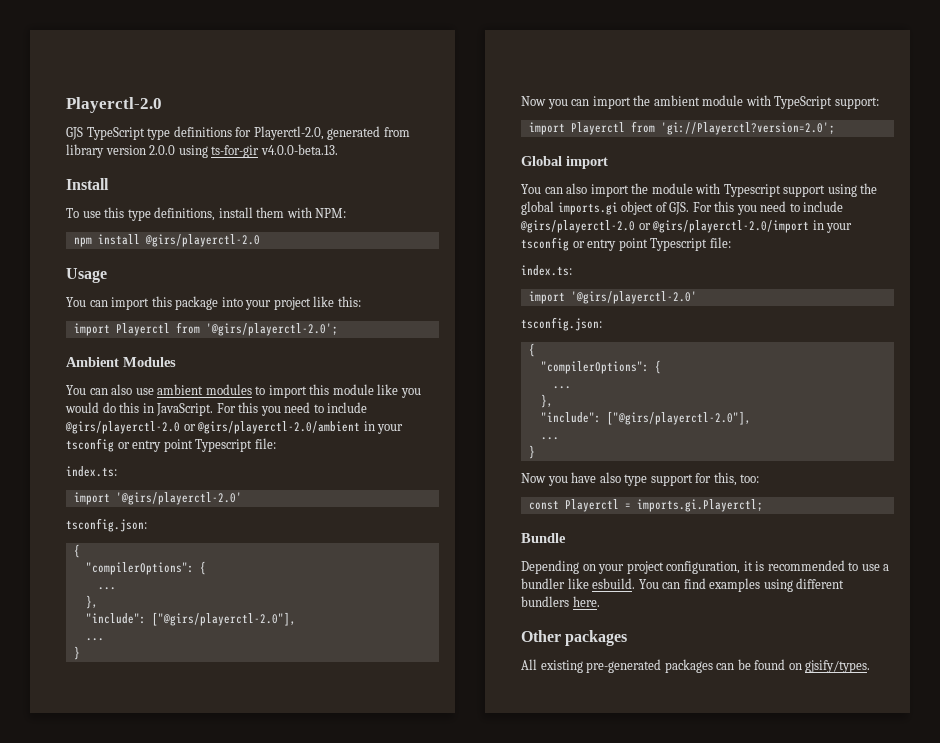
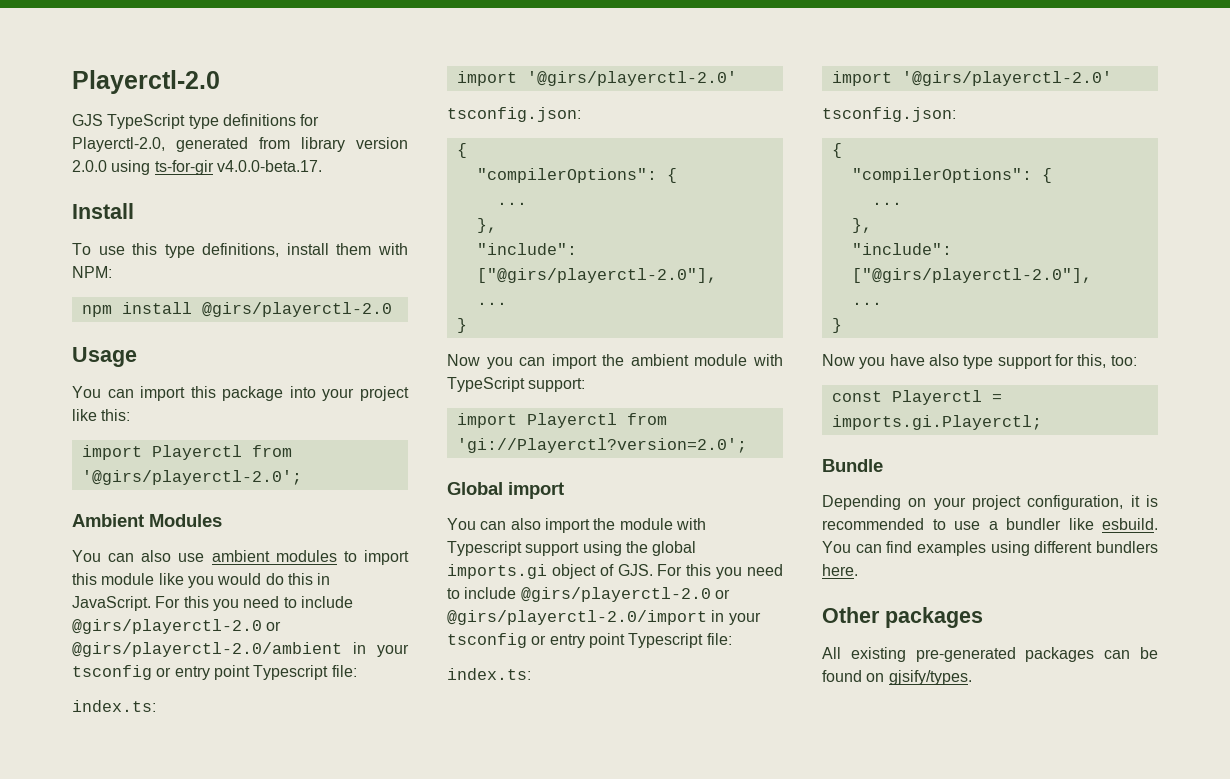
- GJS TypeScript type definitions for Playerctl-2.0, generated from library version 2.0.0 using ts-for-gir v4.0.0-beta.13.
+ GJS TypeScript type definitions for Playerctl-2.0, generated from library version 2.0.0 using ts-for-gir v4.0.0-beta.17.

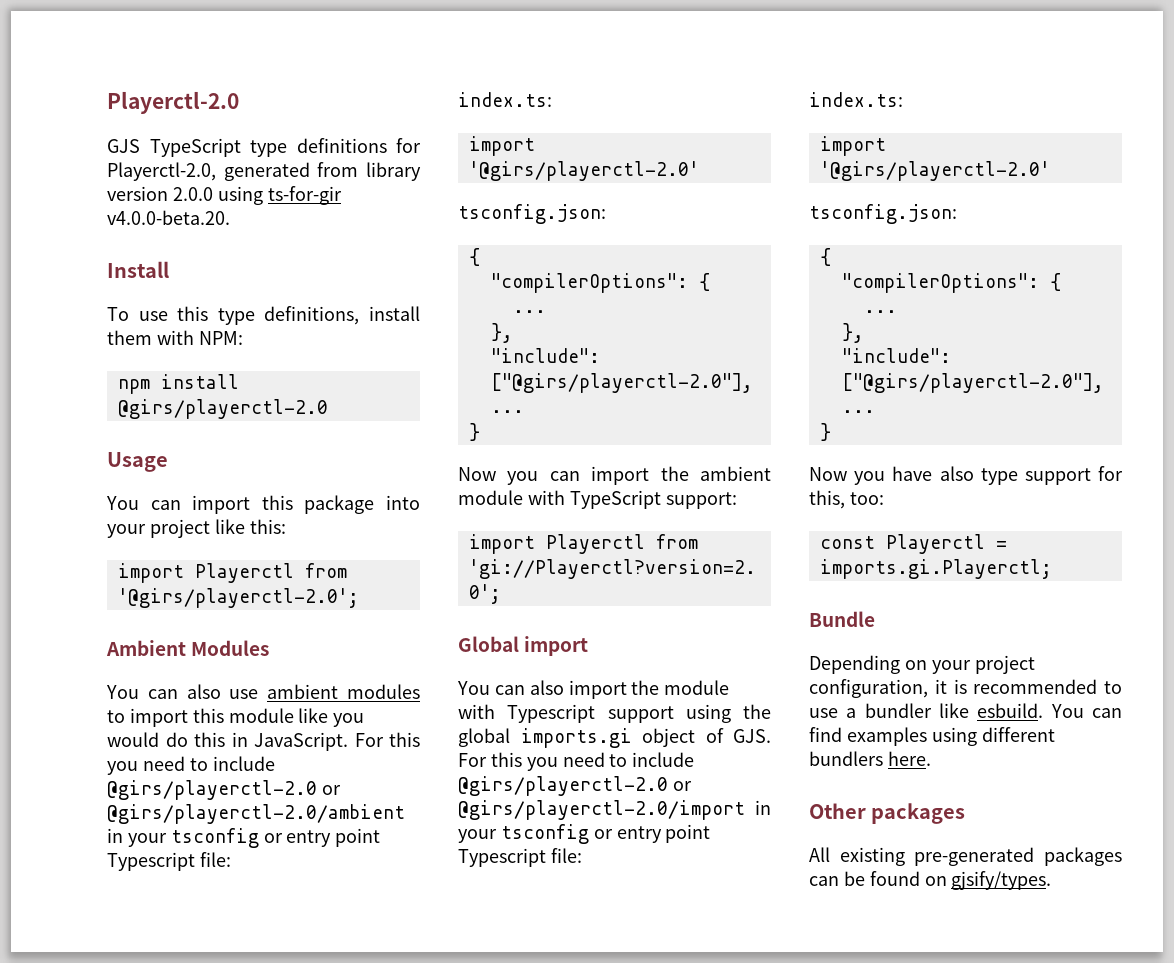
- GJS TypeScript type definitions for Playerctl-2.0, generated from library version 2.0.0 using ts-for-gir v4.0.0-beta.17.
+ GJS TypeScript type definitions for Playerctl-2.0, generated from library version 2.0.0 using ts-for-gir v4.0.0-beta.20.

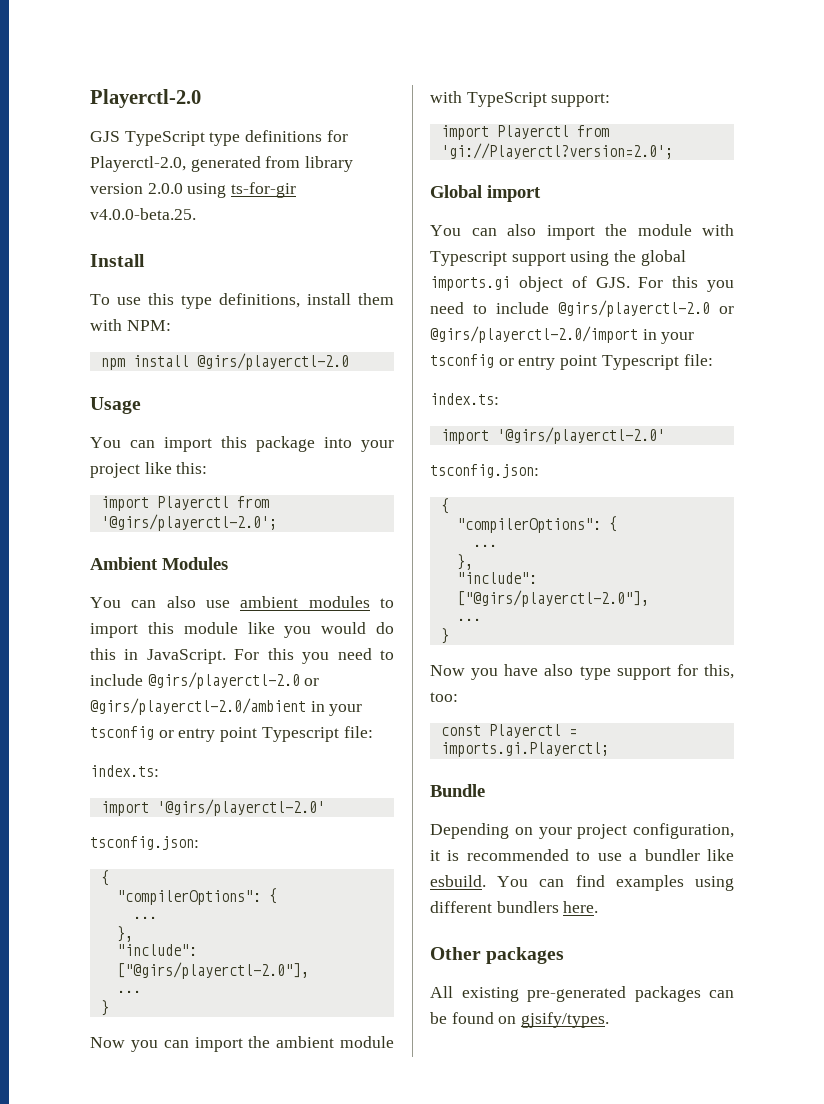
- GJS TypeScript type definitions for Playerctl-2.0, generated from library version 2.0.0 using ts-for-gir v4.0.0-beta.20.
+ GJS TypeScript type definitions for Playerctl-2.0, generated from library version 2.0.0 using ts-for-gir v4.0.0-beta.25.

